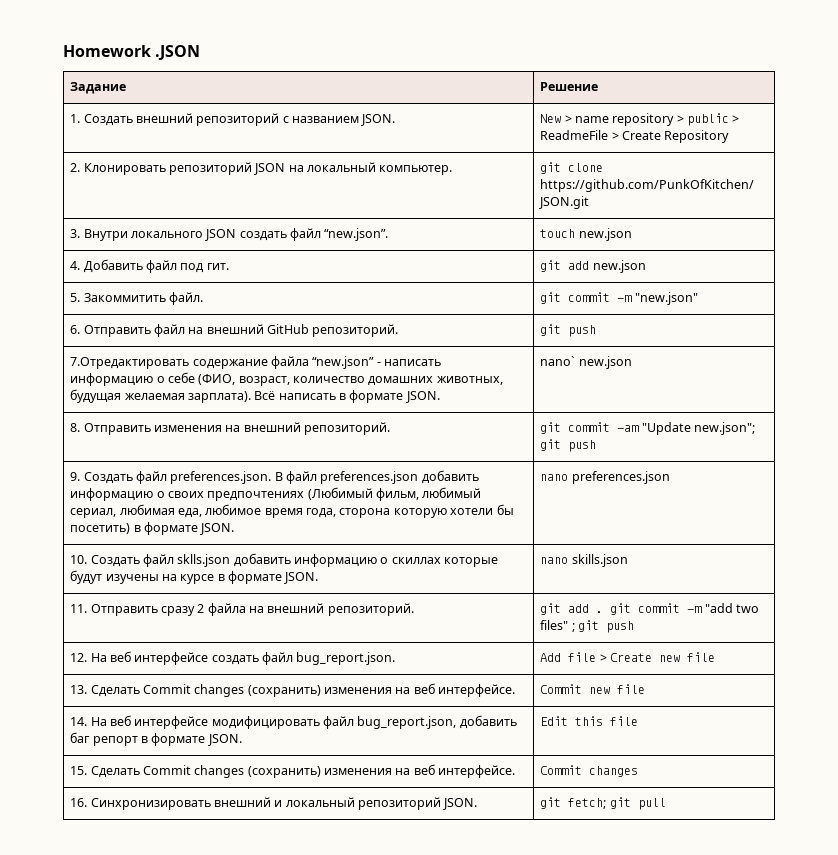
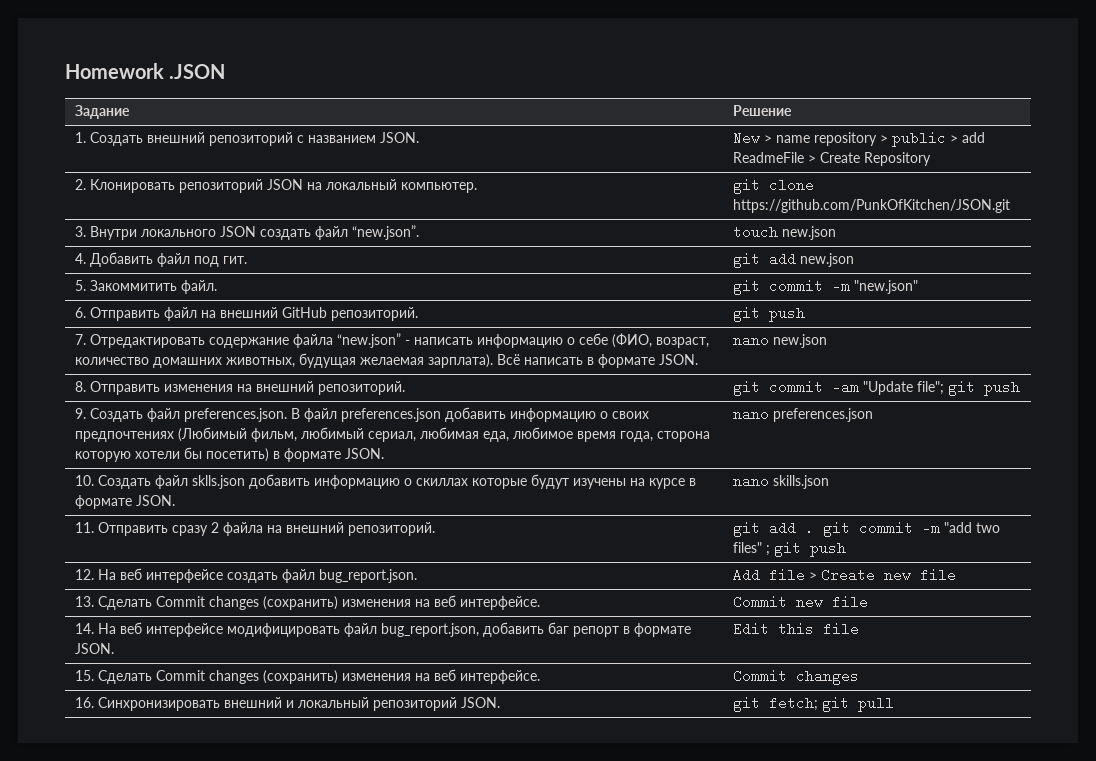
- 1. Создать внешний репозиторий c названием JSON. | New > name repository > public > ReadmeFile > Create Repository
+ 1. Создать внешний репозиторий c названием JSON. | New > name repository > public > add ReadmeFile > Create Repository
- 7.Отредактировать содержание файла “new.json” - написать информацию о себе (ФИО, возраст, количество домашних животных, будущая желаемая зарплата). Всё написать в формате JSON. | nano` new.json
+ 7. Отредактировать содержание файла “new.json” - написать информацию о себе (ФИО, возраст, количество домашних животных, будущая желаемая зарплата). Всё написать в формате JSON. | nano new.json
- 8. Отправить изменения на внешний репозиторий. | git commit -am "Update new.json"; git push
+ 8. Отправить изменения на внешний репозиторий. | git commit -am "Update file"; git push

